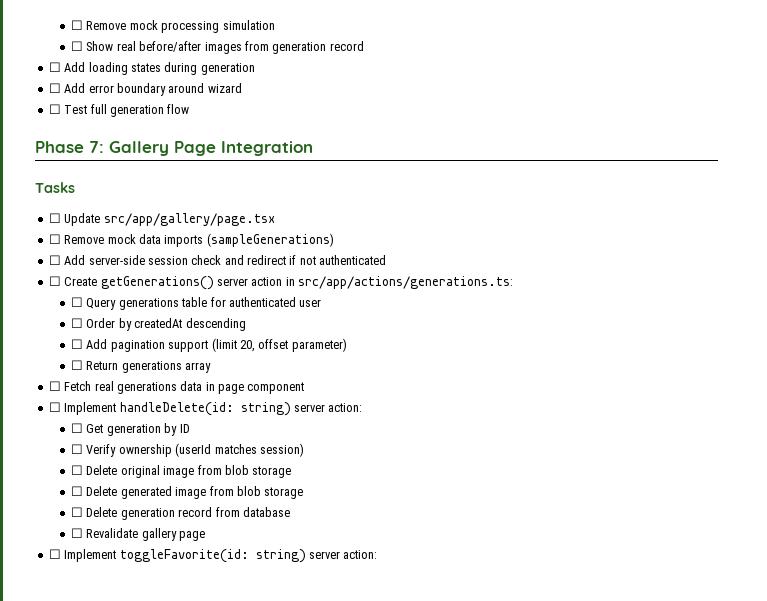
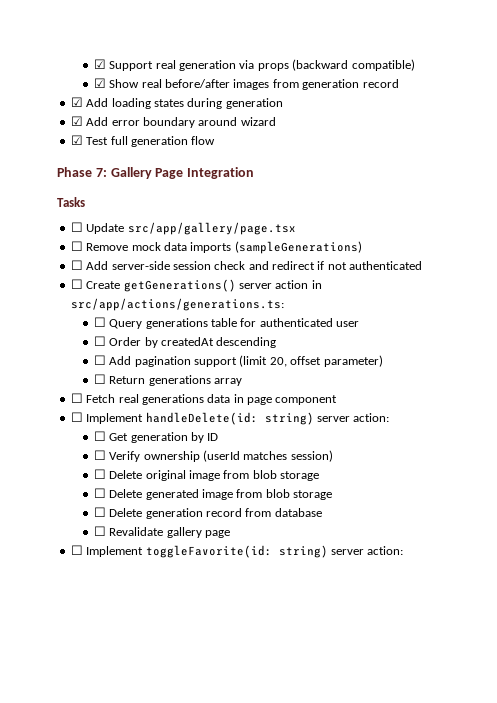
- ☐ Remove mock processing simulation
- ☐ Show real before/after images from generation record
+ ☑ Support real generation via props (backward compatible)
+ ☑ Show real before/after images from generation record
- ☐ Add loading states during generation
+ ☑ Add loading states during generation
- ☐ Add error boundary around wizard
+ ☑ Add error boundary around wizard
- ☐ Test full generation flow
+ ☑ Test full generation flow

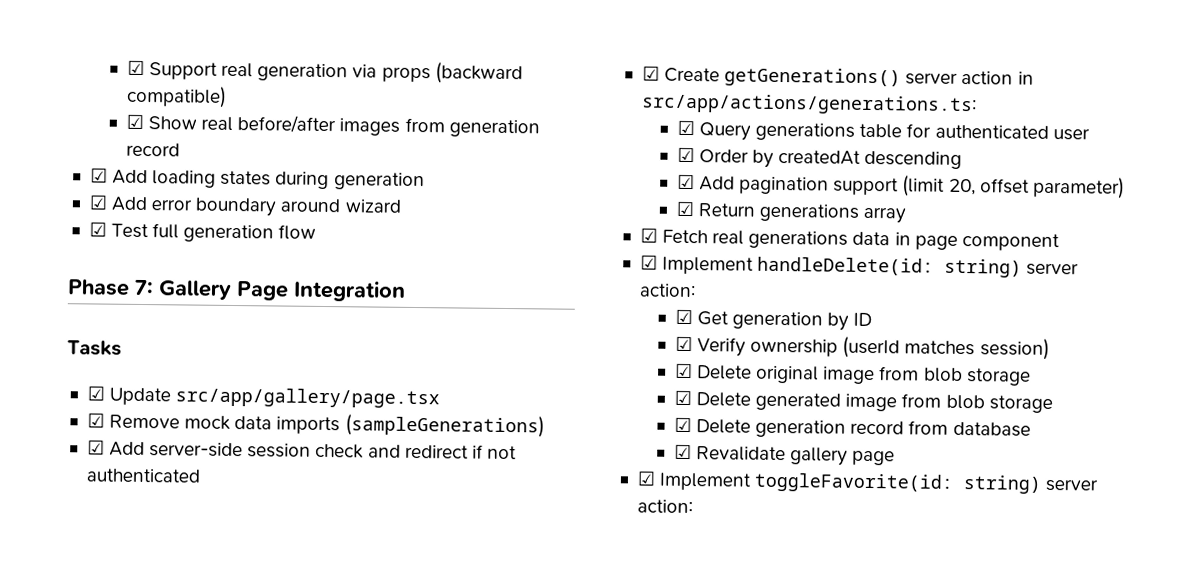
- ☐ Update src/app/gallery/page.tsx
+ ☑ Update src/app/gallery/page.tsx
- ☐ Remove mock data imports (sampleGenerations)
+ ☑ Remove mock data imports (sampleGenerations)
- ☐ Add server-side session check and redirect if not authenticated
+ ☑ Add server-side session check and redirect if not authenticated
- ☐ Create getGenerations() server action in src/app/actions/generations.ts:
+ ☑ Create getGenerations() server action in src/app/actions/generations.ts:
- ☐ Query generations table for authenticated user
+ ☑ Query generations table for authenticated user
- ☐ Order by createdAt descending
+ ☑ Order by createdAt descending
- ☐ Add pagination support (limit 20, offset parameter)
+ ☑ Add pagination support (limit 20, offset parameter)
- ☐ Return generations array
+ ☑ Return generations array
- ☐ Fetch real generations data in page component
+ ☑ Fetch real generations data in page component
- ☐ Implement handleDelete(id: string) server action:
+ ☑ Implement handleDelete(id: string) server action:
- ☐ Get generation by ID
+ ☑ Get generation by ID
- ☐ Verify ownership (userId matches session)
+ ☑ Verify ownership (userId matches session)
- ☐ Delete original image from blob storage
+ ☑ Delete original image from blob storage
- ☐ Delete generated image from blob storage
+ ☑ Delete generated image from blob storage
- ☐ Delete generation record from database
+ ☑ Delete generation record from database
- ☐ Revalidate gallery page
+ ☑ Revalidate gallery page
- ☐ Implement toggleFavorite(id: string) server action:
+ ☑ Implement toggleFavorite(id: string) server action:

